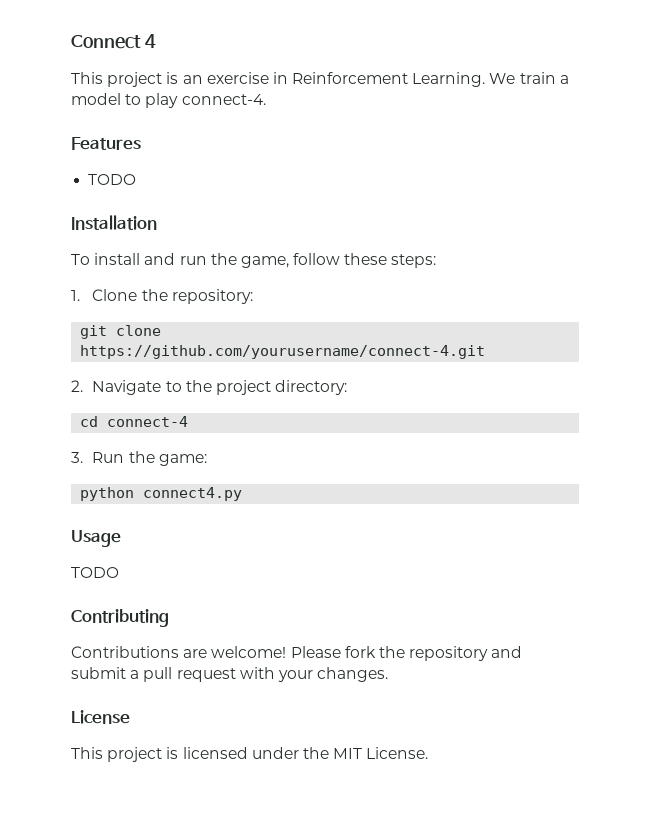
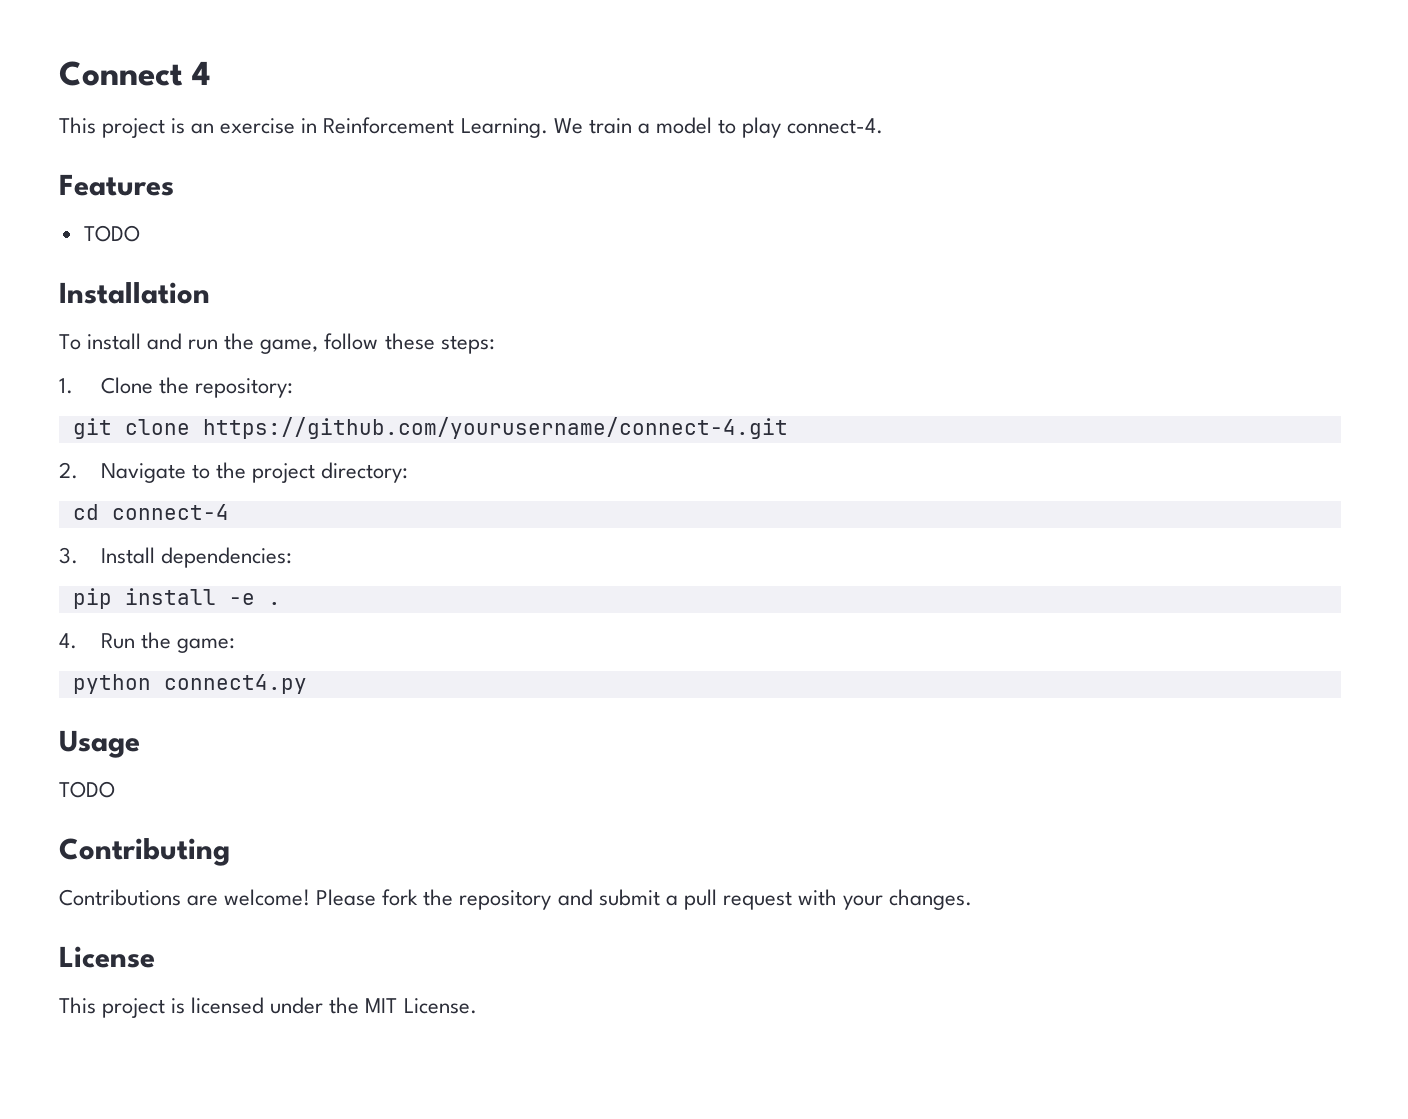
- 3. Run the game:
+ 3. Install dependencies:
+ pip install -e .
+ 4. Run the game:

